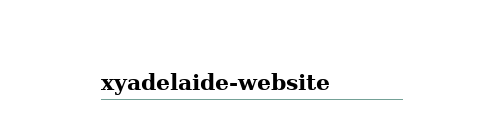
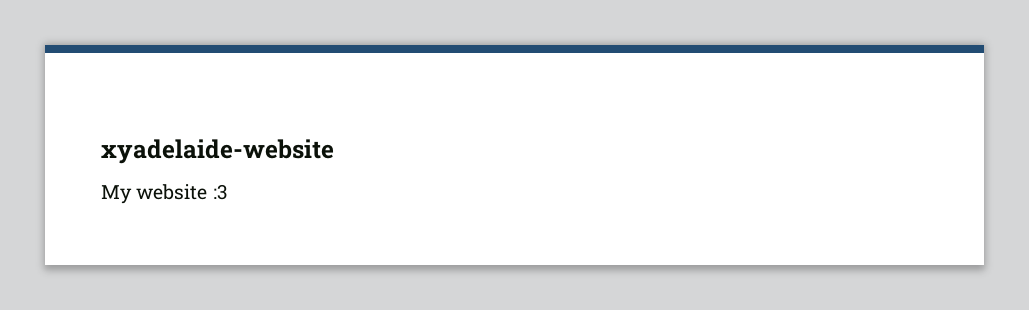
+ My website :3

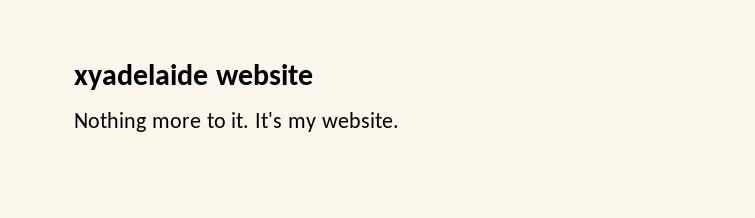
- xyadelaide-website
- My website :3
+ xyadelaide website
+ Nothing more to it. It's my website.

